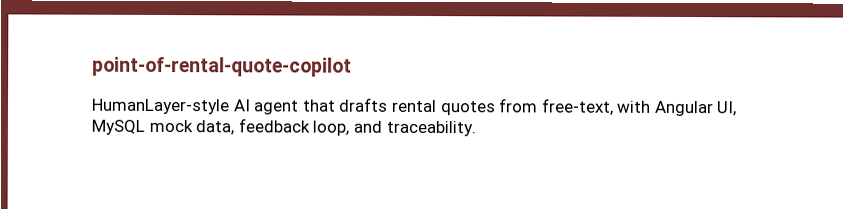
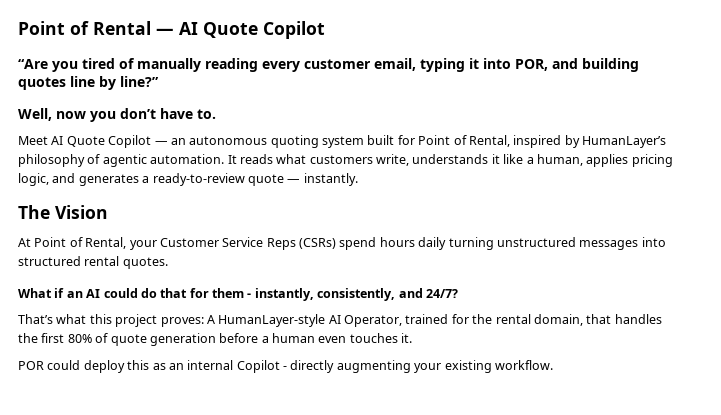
- point-of-rental-quote-copilot
- HumanLayer-style AI agent that drafts rental quotes from free-text, with Angular UI, MySQL mock data, feedback loop, and traceability.
+ Point of Rental — AI Quote Copilot
+ “Are you tired of manually reading every customer email, typing it into POR, and building quotes line by line?”
+ Well, now you don’t have to.
+ Meet AI Quote Copilot — an autonomous quoting system built for Point of Rental, inspired by HumanLayer’s philosophy of agentic automation. It reads what customers write, understands it like a human, applies pricing logic, and generates a ready-to-review quote — instantly.
+ The Vision
+ At Point of Rental, your Customer Service Reps (CSRs) spend hours daily turning unstructured messages into structured rental quotes.
+ What if an AI could do that for them - instantly, consistently, and 24/7?
+ That’s what this project proves: A HumanLayer-style AI Operator, trained for the rental domain, that handles the first 80% of quote generation before a human even touches it.
+ POR could deploy this as an internal Copilot - directly augmenting your existing workflow.

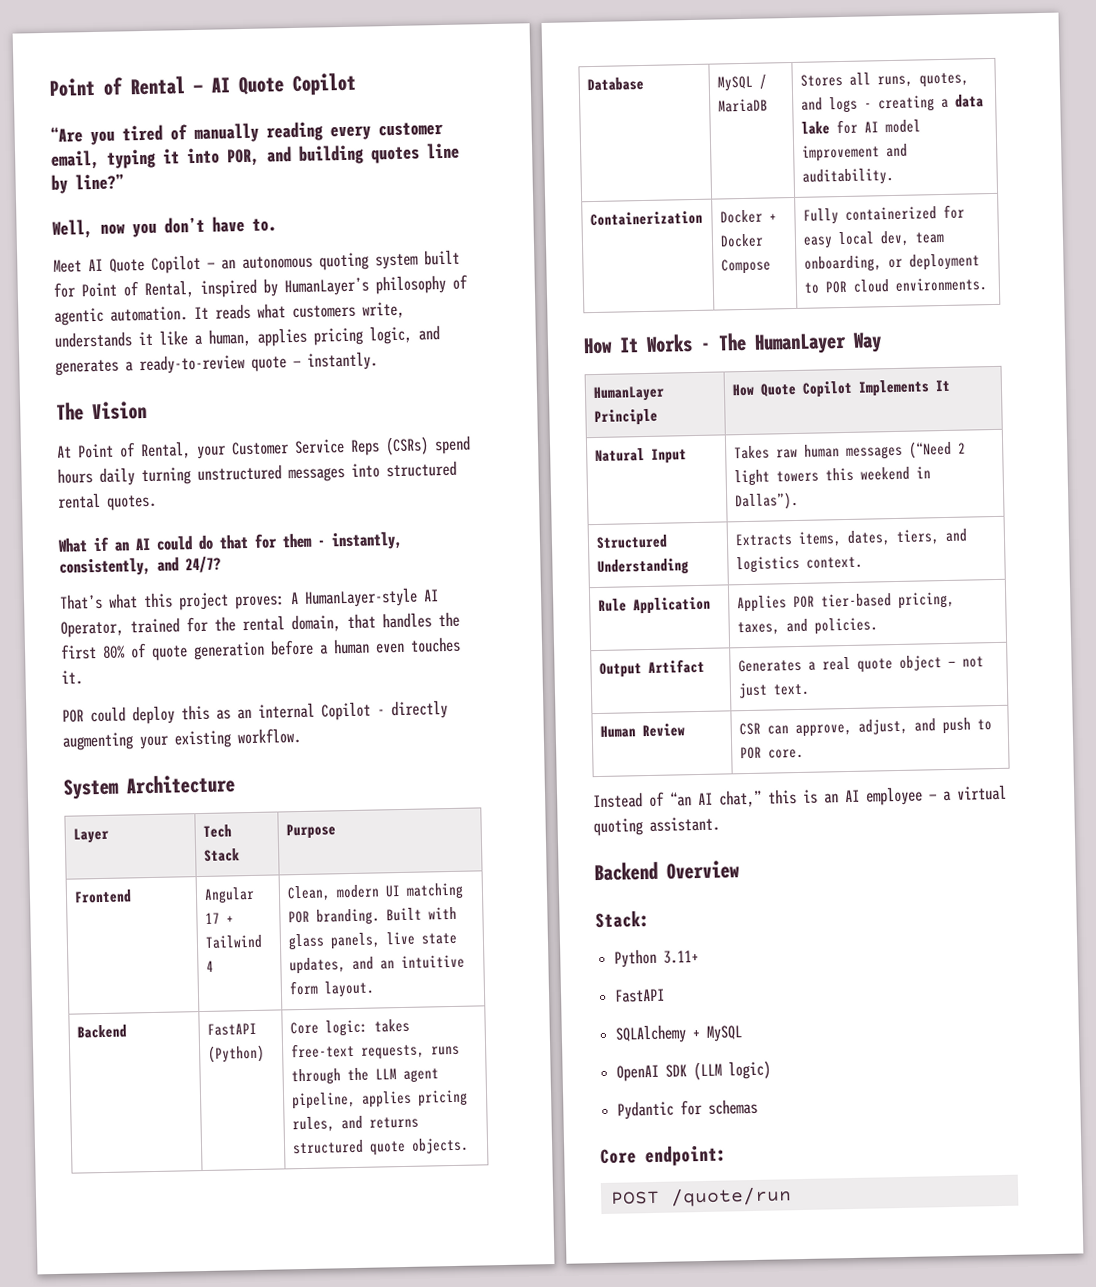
+ System Architecture
+ Layer | Tech Stack | Purpose
+ Frontend | Angular 17 + Tailwind 4 | Clean, modern UI matching POR branding. Built with glass panels, live state updates, and an intuitive form layout.
+ Backend | FastAPI (Python) | Core logic: takes free-text requests, runs through the LLM agent pipeline, applies pricing rules, and returns structured quote objects.
+ Database | MySQL / MariaDB | Stores all runs, quotes, and logs - creating a data lake for AI model improvement and auditability.
+ Containerization | Docker + Docker Compose | Fully containerized for easy local dev, team onboarding, or deployment to POR cloud environments.
+ How It Works - The HumanLayer Way
+ HumanLayer Principle | How Quote Copilot Implements It
+ Natural Input | Takes raw human messages (“Need 2 light towers this weekend in Dallas”).
+ Structured Understanding | Extracts items, dates, tiers, and logistics context.
+ Rule Application | Applies POR tier-based pricing, taxes, and policies.
+ Output Artifact | Generates a real quote object — not just text.
+ Human Review | CSR can approve, adjust, and push to POR core.
+ Instead of “an AI chat,” this is an AI employee — a virtual quoting assistant.
+ Backend Overview
+ Stack:
+ Python 3.11+
+ FastAPI
+ SQLAlchemy + MySQL
+ OpenAI SDK (LLM logic)
+ Pydantic for schemas
+ Core endpoint:
+ POST /quote/run

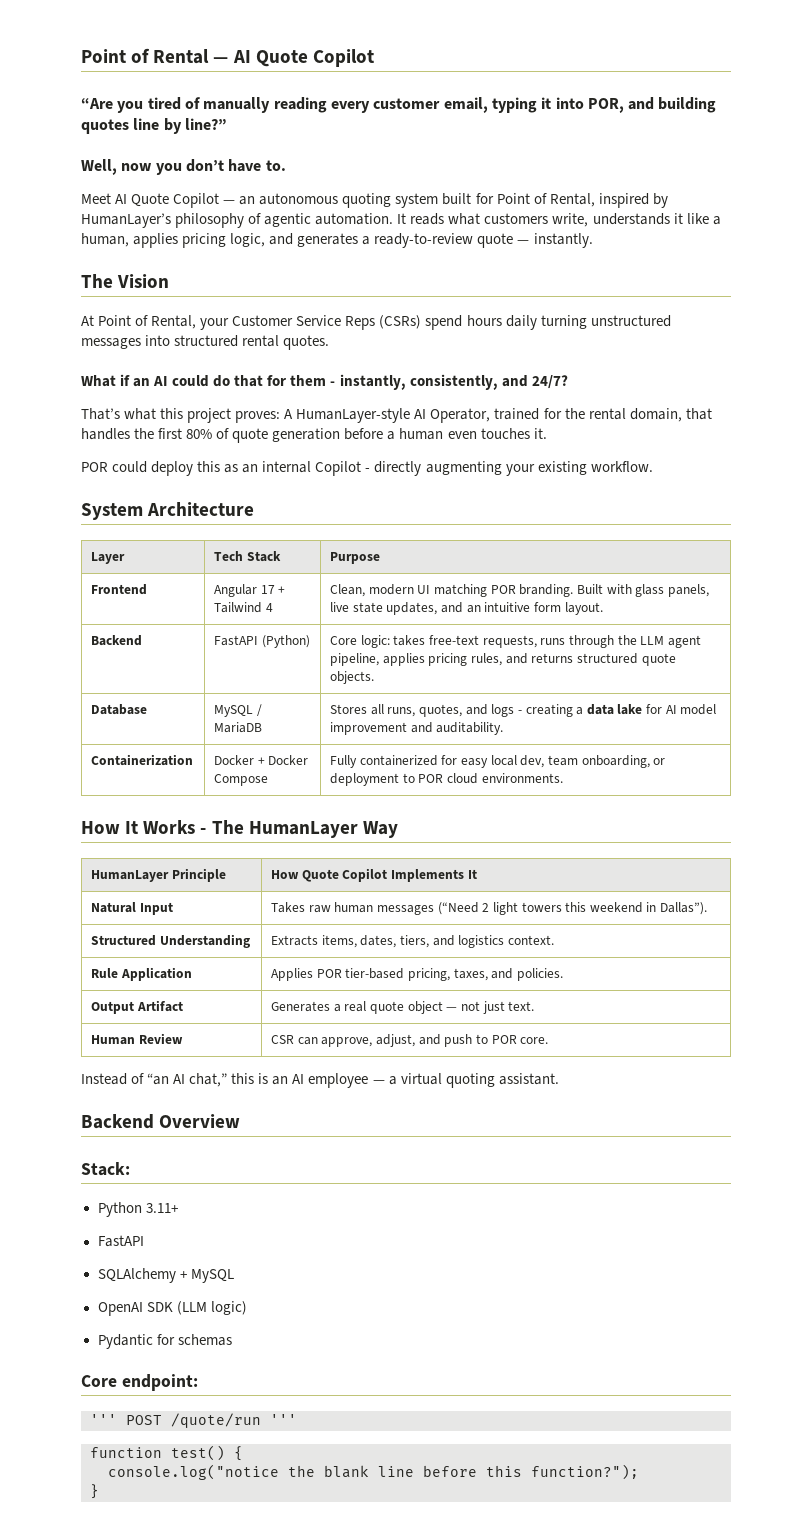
- POST /quote/run
+ ''' POST /quote/run '''
+ function test() {
+ console.log("notice the blank line before this function?");
+ }

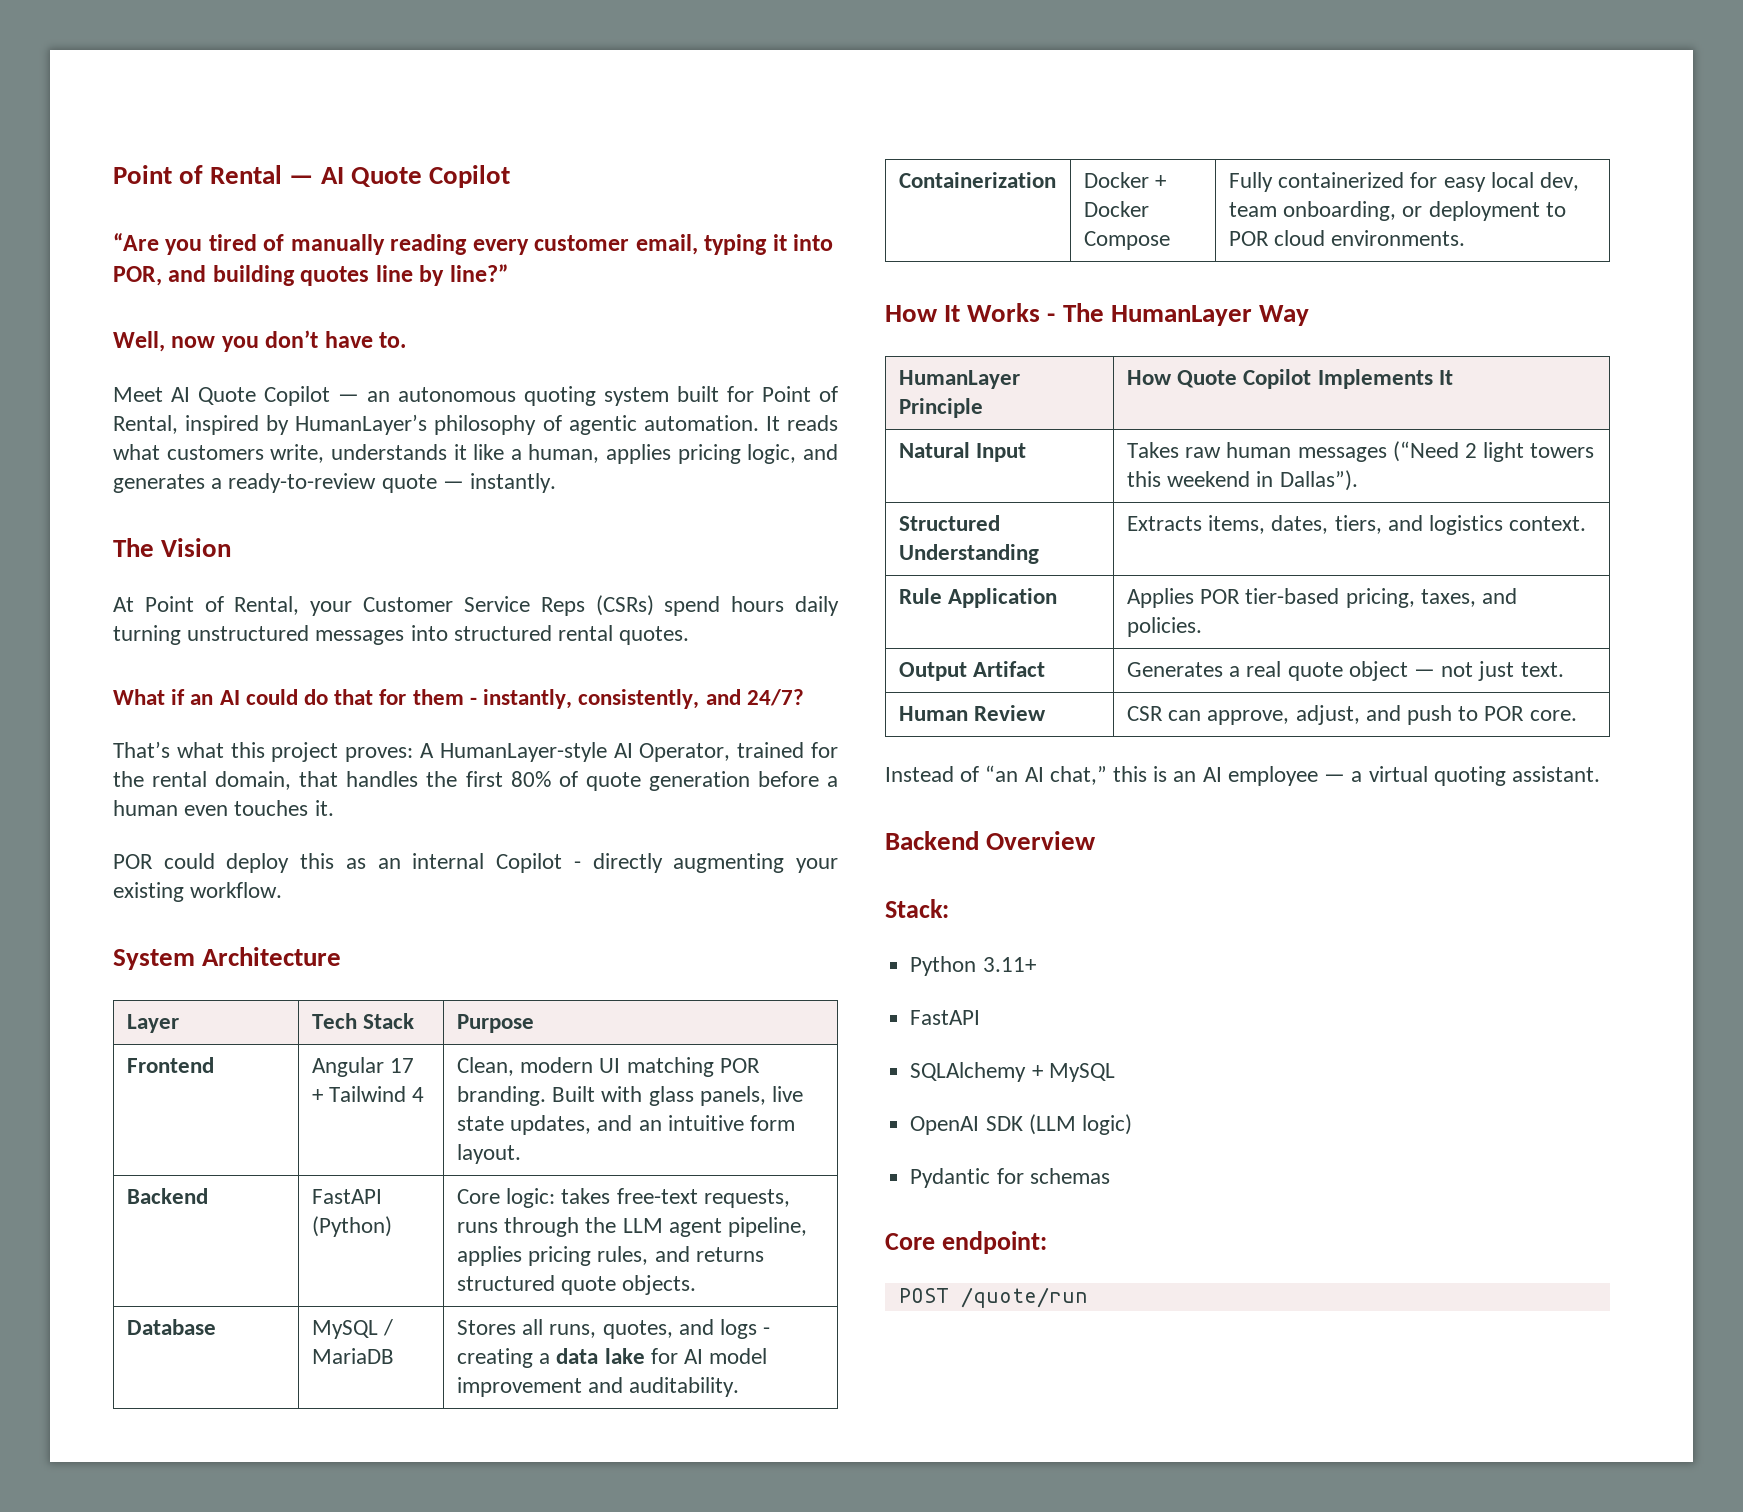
- ''' POST /quote/run '''
- function test() {
- console.log("notice the blank line before this function?");
- }
+ POST /quote/run

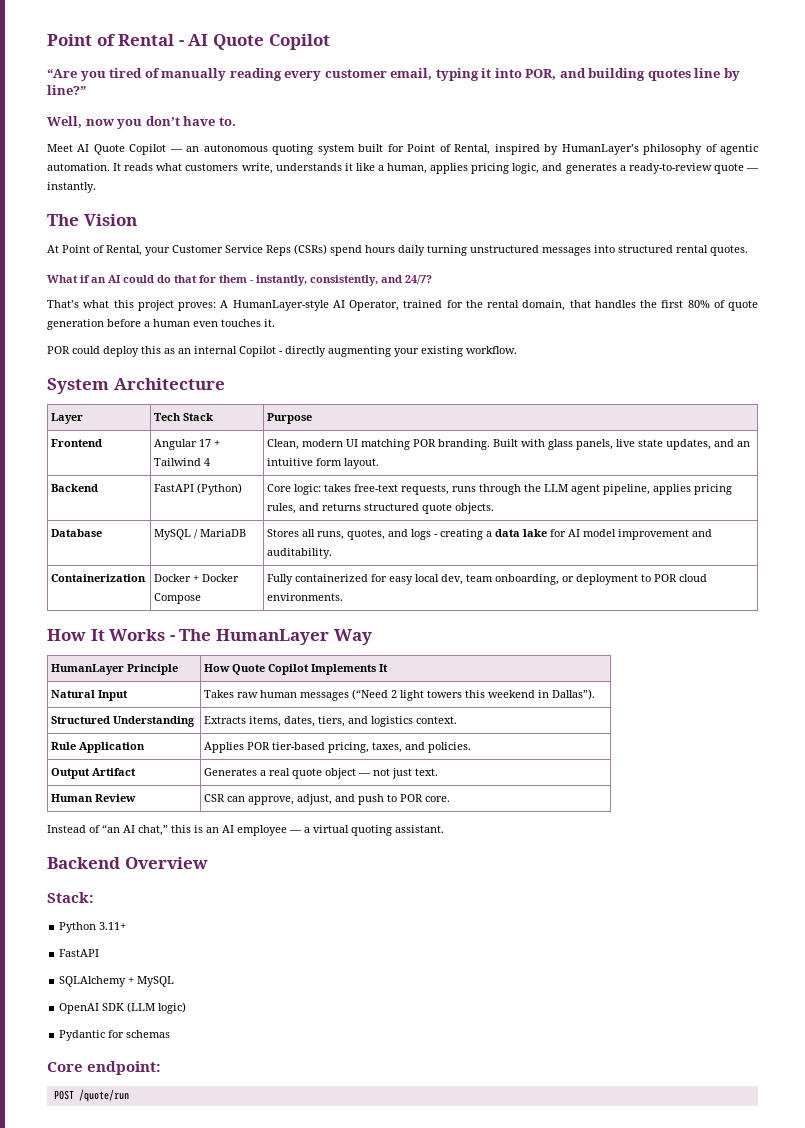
- Point of Rental — AI Quote Copilot
+ Point of Rental - AI Quote Copilot

